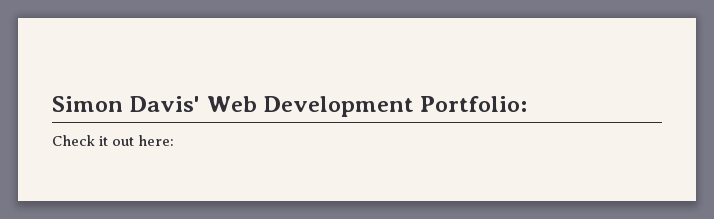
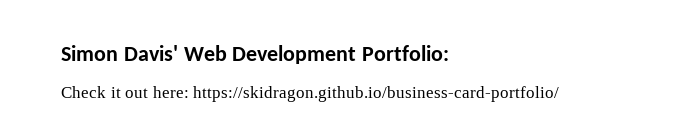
- Check it out here:
+ Check it out here: https://skidragon.github.io/business-card-portfolio/

